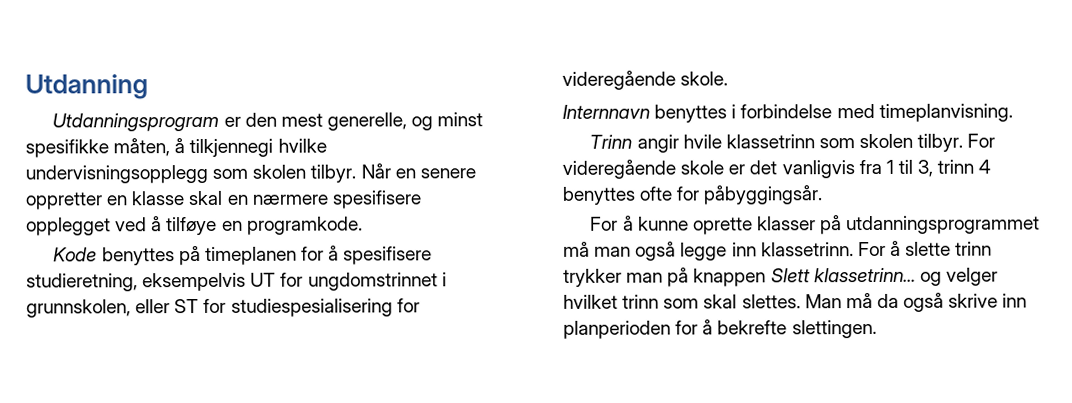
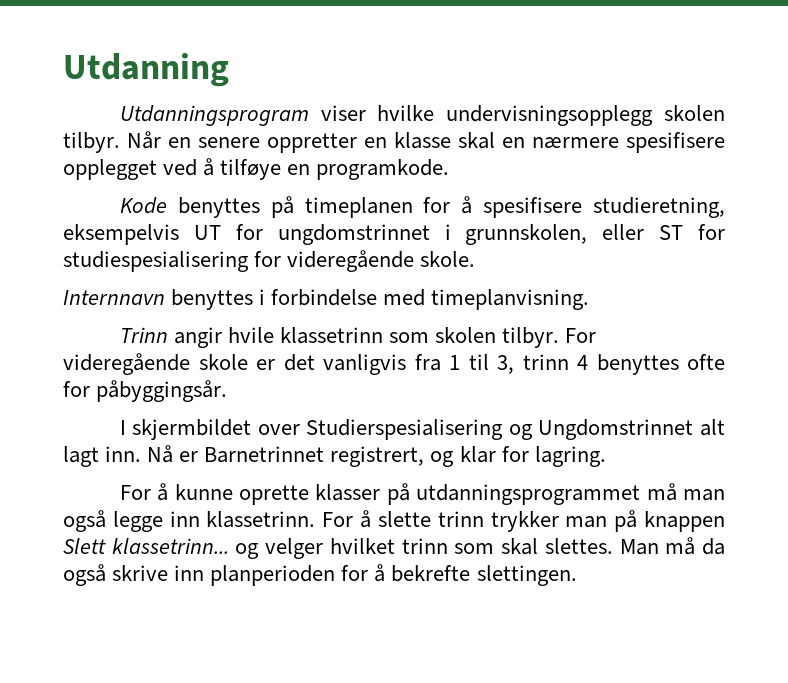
- Utdanningsprogram er den mest generelle, og minst spesifikke måten, å tilkjennegi hvilke undervisningsopplegg som skolen tilbyr.
+ Utdanningsprogram viser hvilke undervisningsopplegg skolen tilbyr.
+ I skjermbildet over Studierspesialisering og Ungdomstrinnet alt lagt inn. Nå er Barnetrinnet registrert, og klar for lagring.

